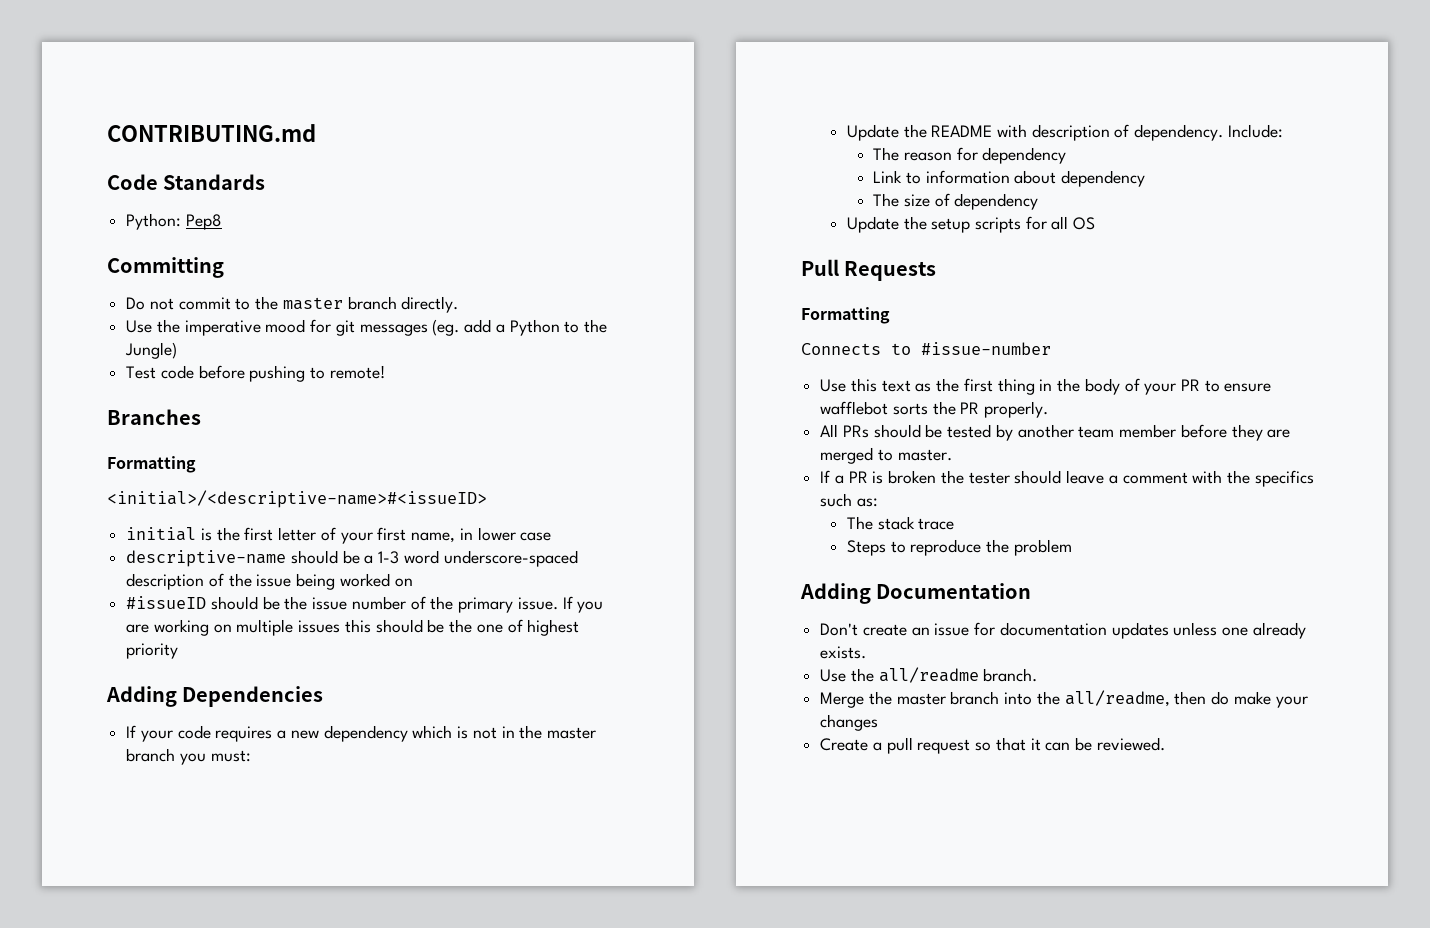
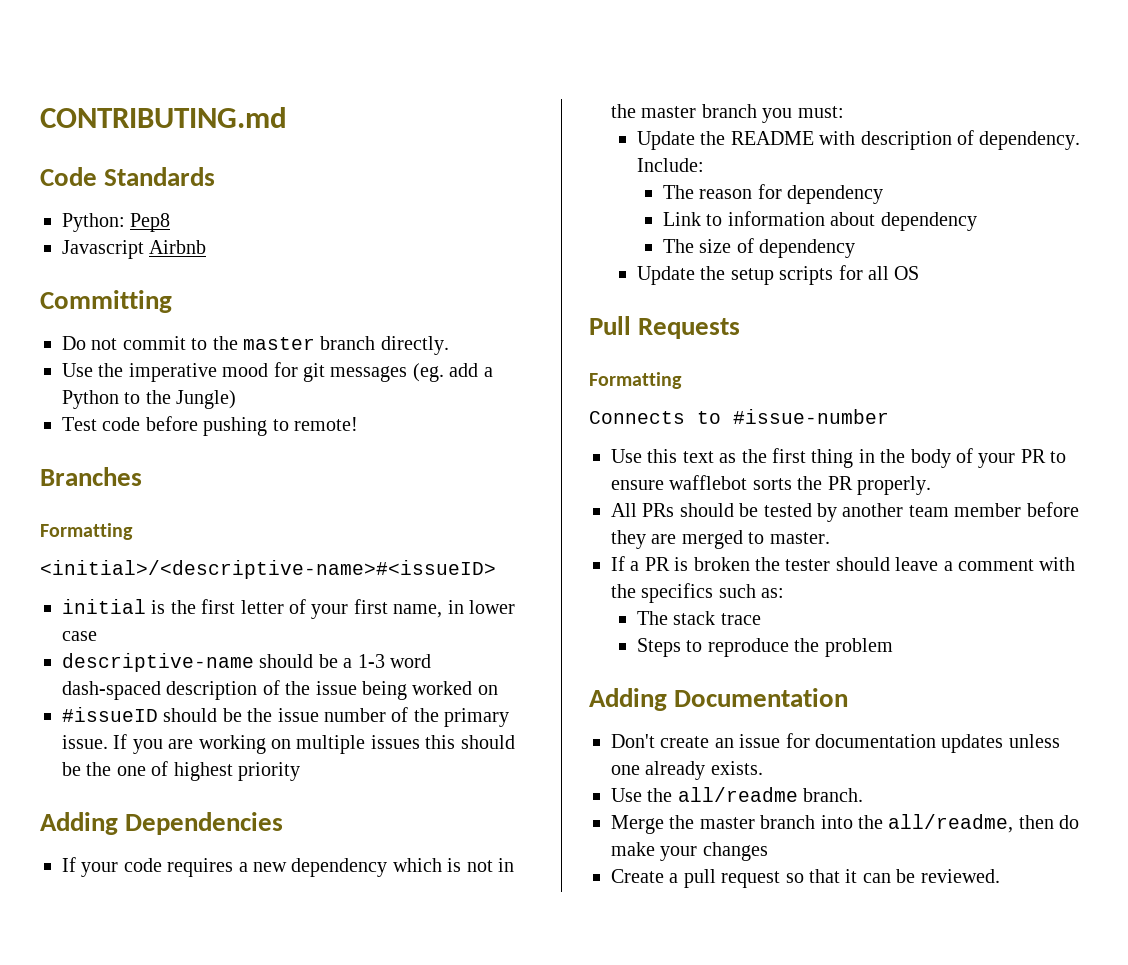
+ Javascript Airbnb
- descriptive-name should be a 1-3 word underscore-spaced description of the issue being worked on
+ descriptive-name should be a 1-3 word dash-spaced description of the issue being worked on

